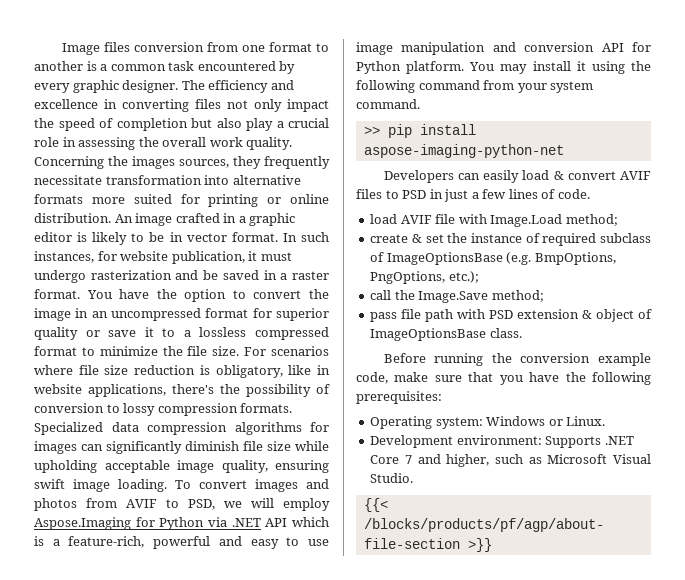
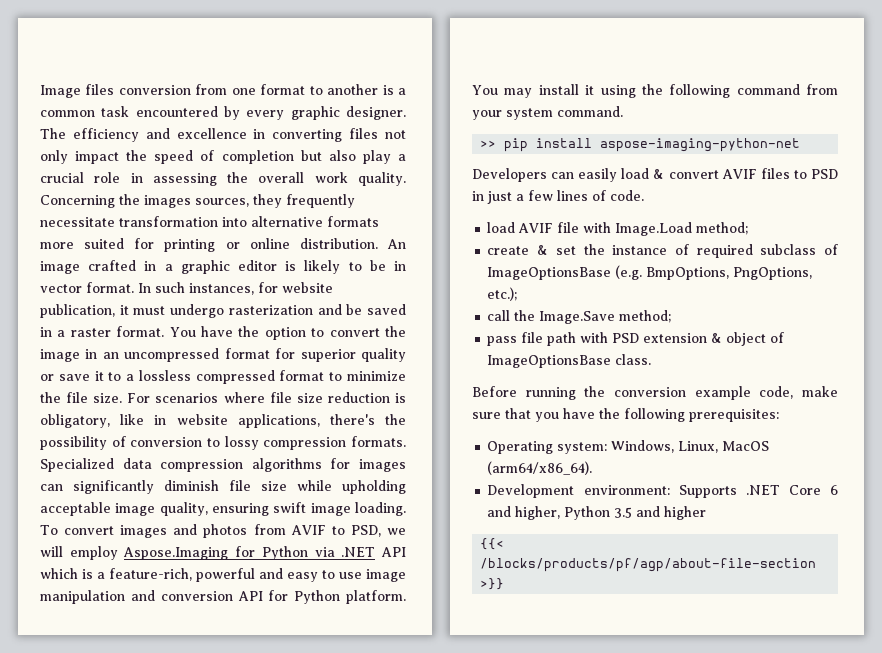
- Operating system: Windows or Linux.
+ Operating system: Windows, Linux, MacOS (arm64/x86_64).
- Development environment: Supports .NET Core 7 and higher, such as Microsoft Visual Studio.
+ Development environment: Supports .NET Core 6 and higher, Python 3.5 and higher

